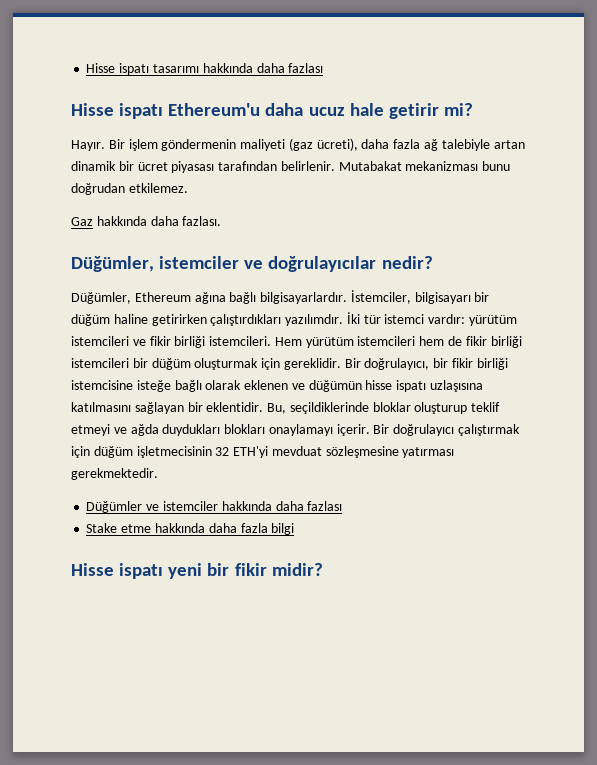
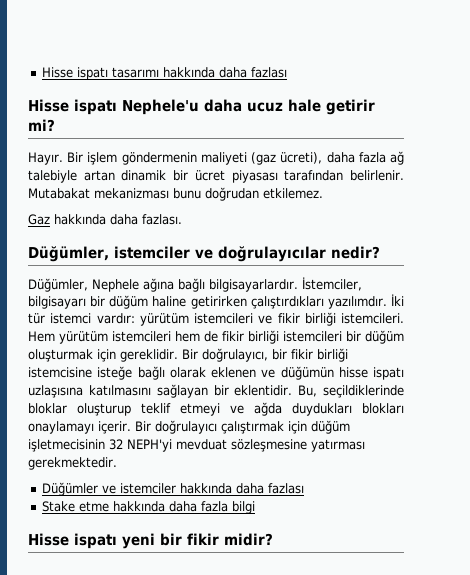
- Hisse ispatı Ethereum'u daha ucuz hale getirir mi?
+ Hisse ispatı Nephele'u daha ucuz hale getirir mi?
- Düğümler, Ethereum ağına bağlı bilgisayarlardır.
+ Düğümler, Nephele ağına bağlı bilgisayarlardır.
- Bir doğrulayıcı çalıştırmak için düğüm işletmecisinin 32 ETH'yi mevduat sözleşmesine yatırması gerekmektedir.
+ Bir doğrulayıcı çalıştırmak için düğüm işletmecisinin 32 NEPH'yi mevduat sözleşmesine yatırması gerekmektedir.

